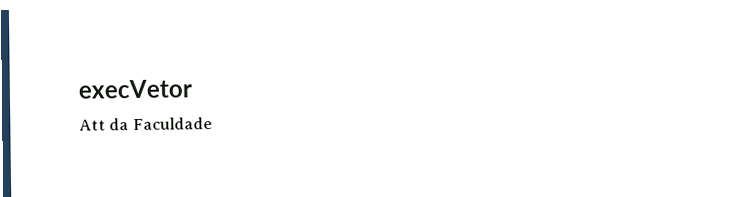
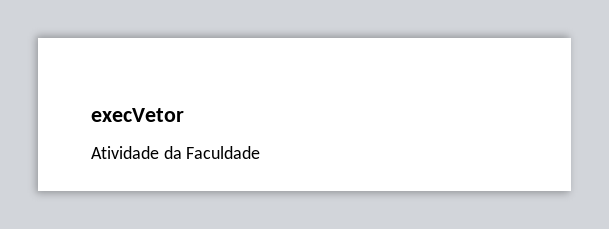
- Att da Faculdade
+ Atividade da Faculdade

